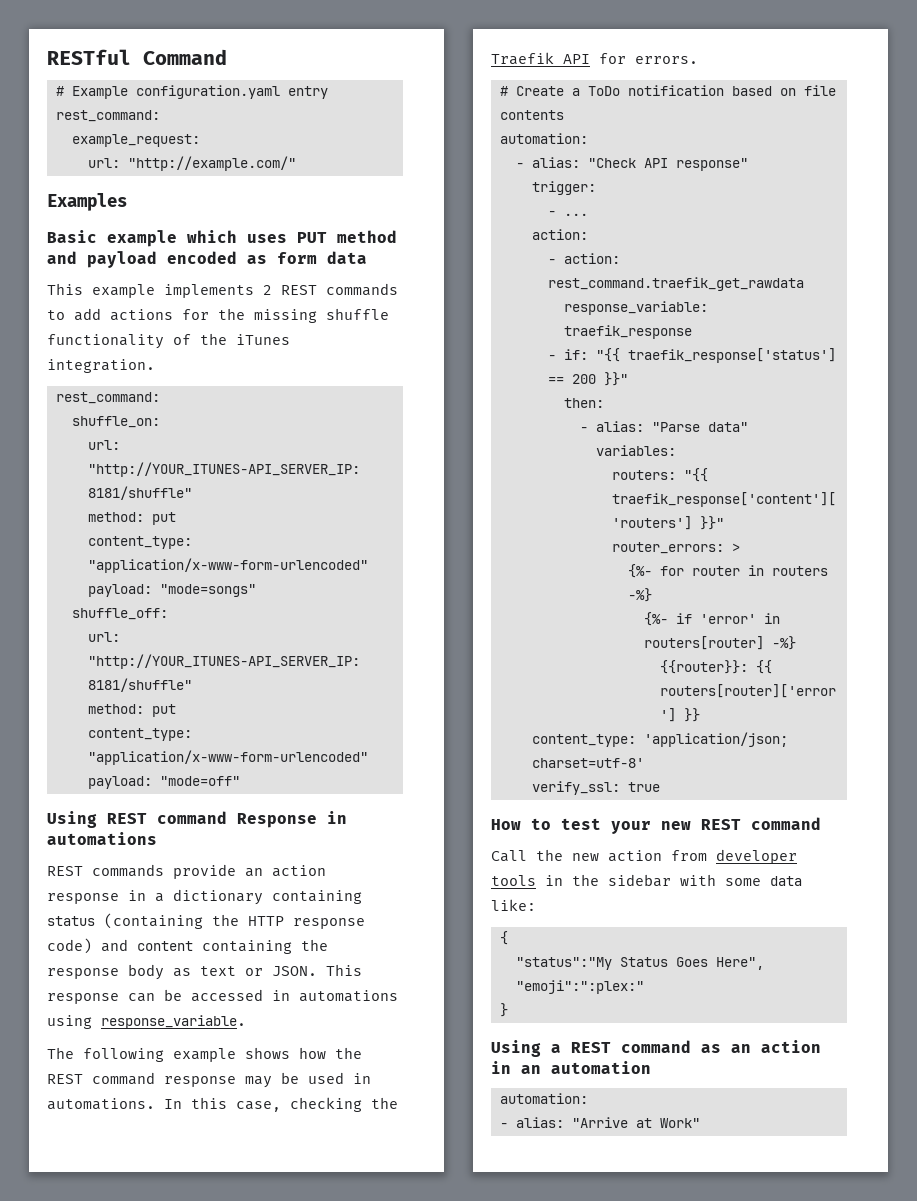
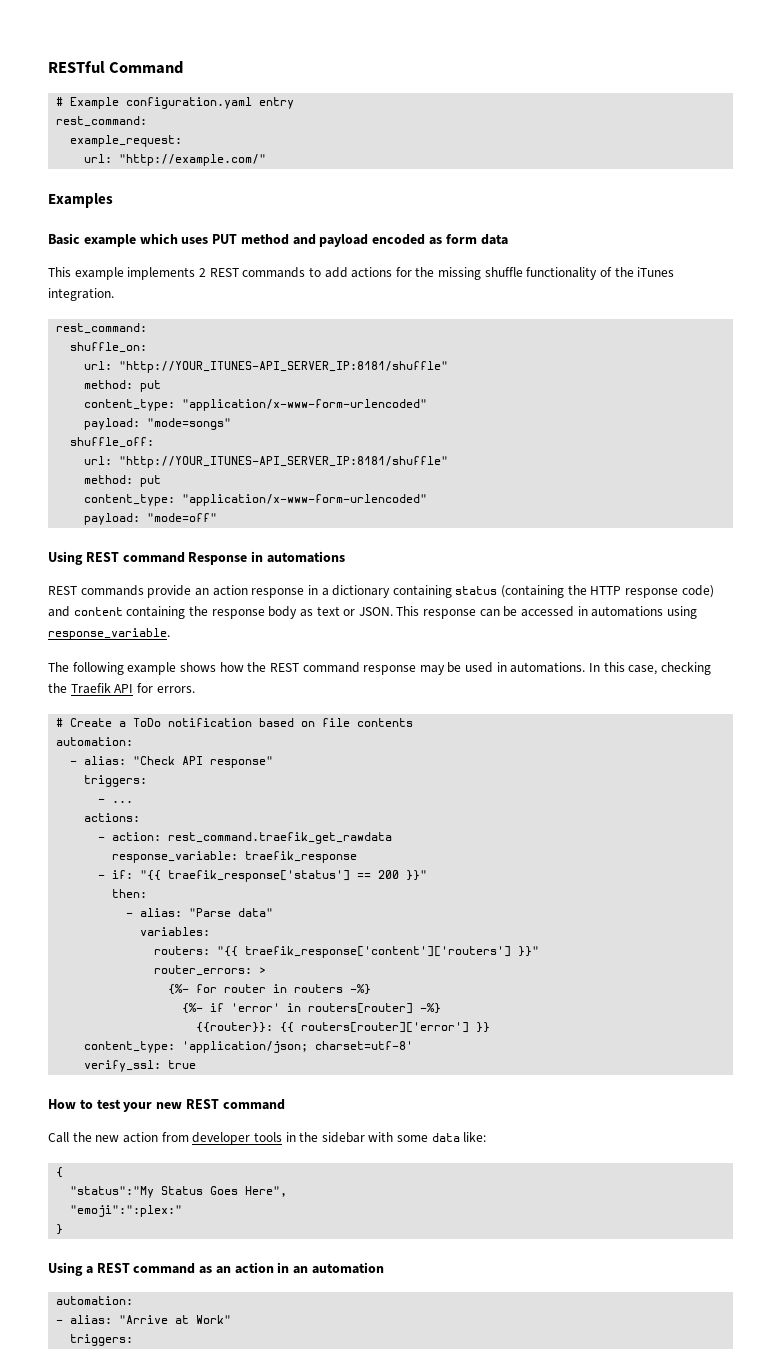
  - alias: "Check API response"
- trigger:
+ triggers:
  - ...
- action:
+ actions:
  - alias: "Arrive at Work"
+ triggers:

